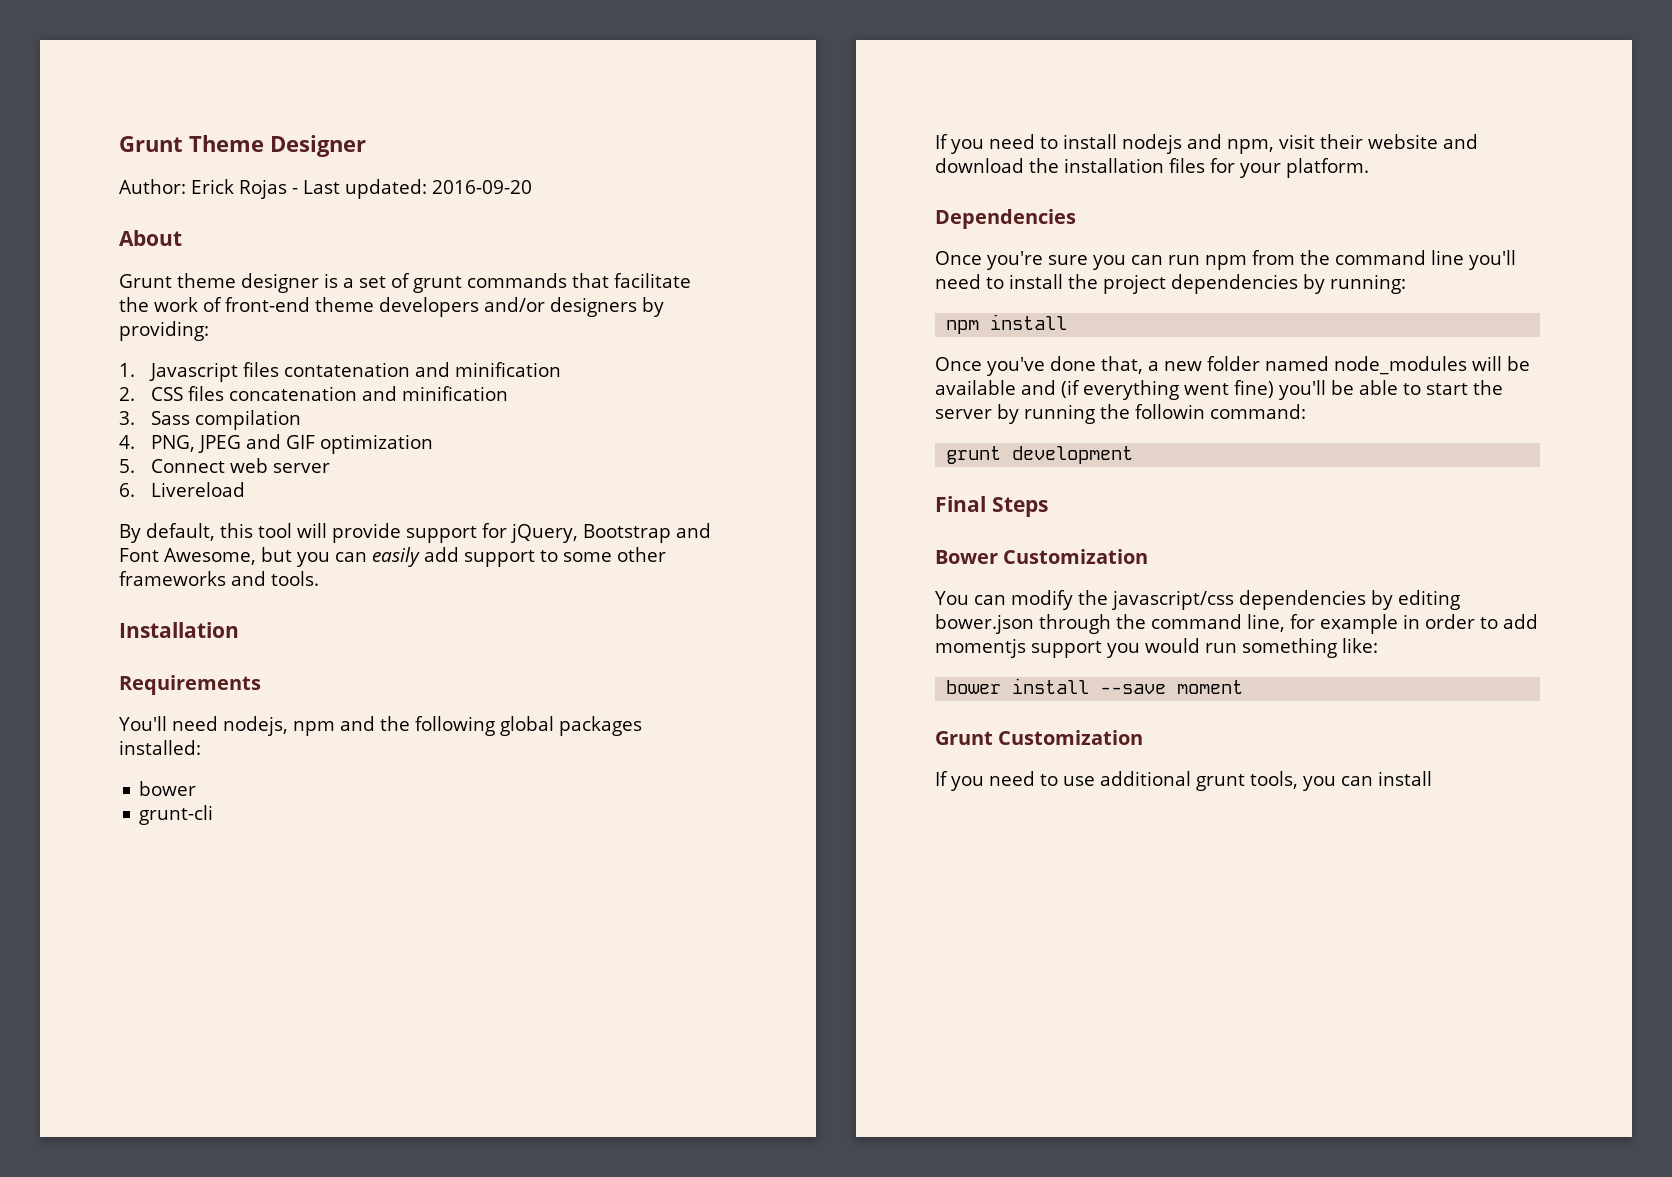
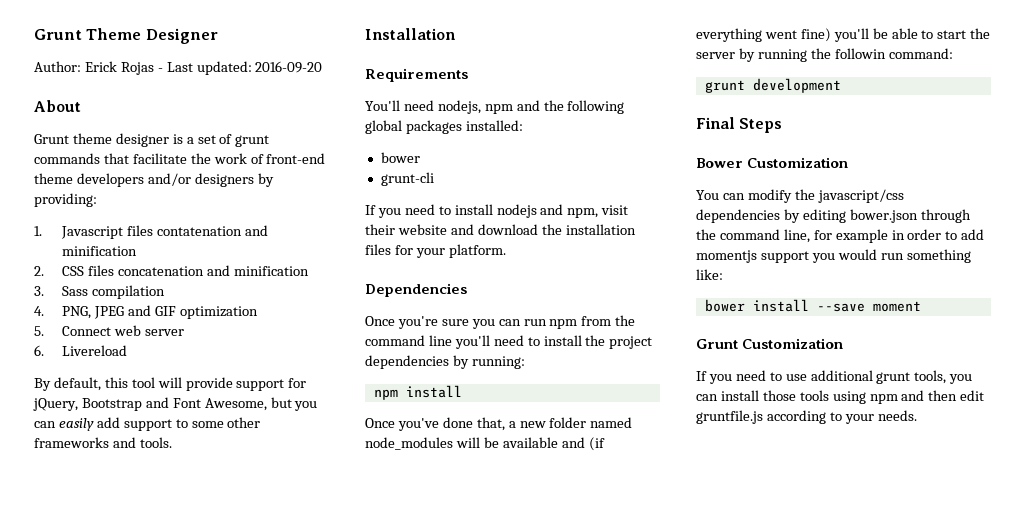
- If you need to use additional grunt tools, you can install
+ If you need to use additional grunt tools, you can install those tools using npm and then edit gruntfile.js according to your needs.

